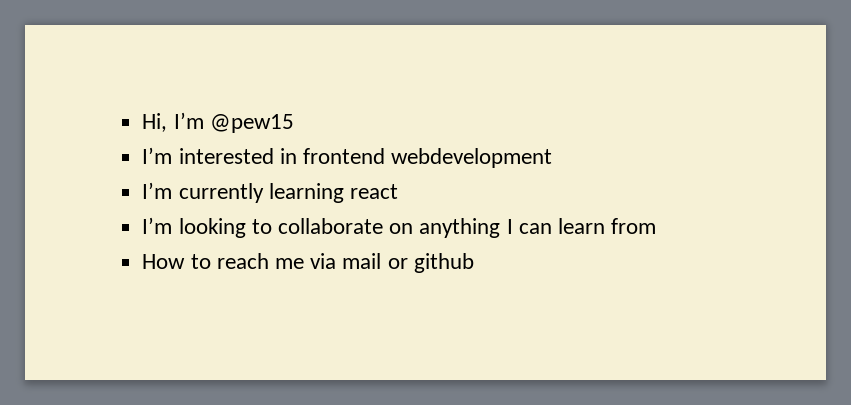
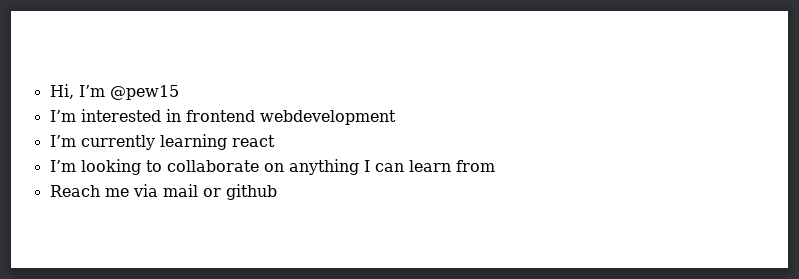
- How to reach me via mail or github
+ Reach me via mail or github

